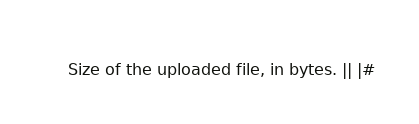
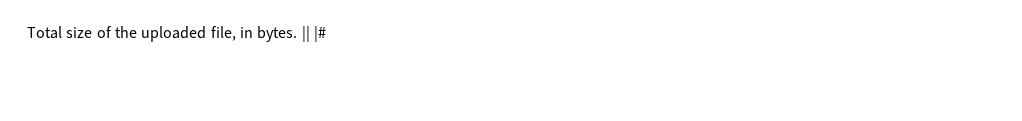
- Size of the uploaded file, in bytes.
+ Total size of the uploaded file, in bytes.

